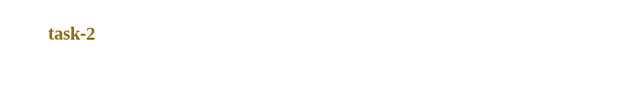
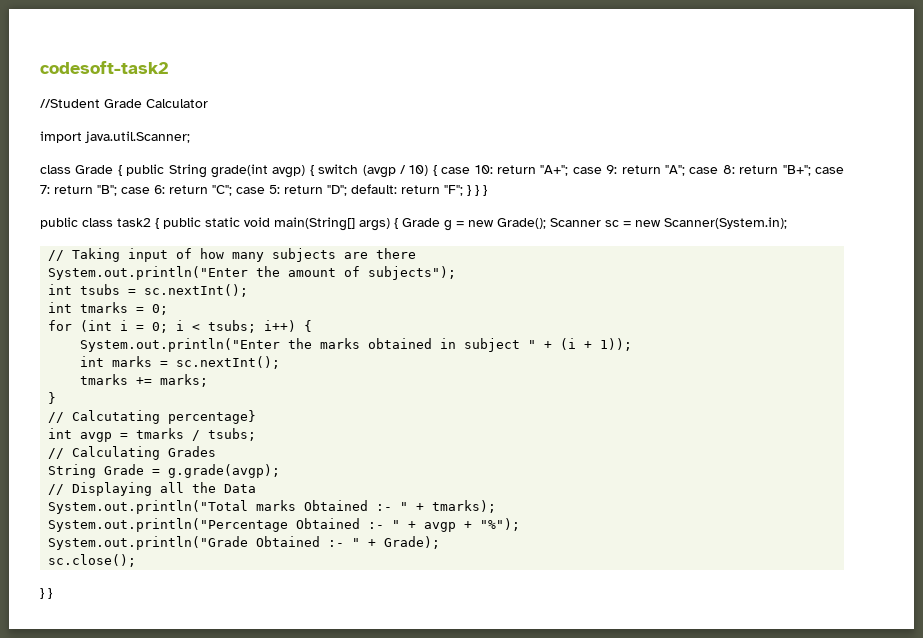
- task-2
+ codesoft-task2
+ //Student Grade Calculator
+ import java.util.Scanner;
+ class Grade { public String grade(int avgp) { switch (avgp / 10) { case 10: return "A+"; case 9: return "A"; case 8: return "B+"; case 7: return "B"; case 6: return "C"; case 5: return "D"; default: return "F"; } } }
+ public class task2 { public static void main(String[] args) { Grade g = new Grade(); Scanner sc = new Scanner(System.in);
+ // Taking input of how many subjects are there
+ System.out.println("Enter the amount of subjects");
+ int tsubs = sc.nextInt();
+ int tmarks = 0;
+ for (int i = 0; i < tsubs; i++) {
+ System.out.println("Enter the marks obtained in subject " + (i + 1));
+ int marks = sc.nextInt();
+ tmarks += marks;
+ }
+ // Calcutating percentage}
+ int avgp = tmarks / tsubs;
+ // Calculating Grades
+ String Grade = g.grade(avgp);
+ // Displaying all the Data
+ System.out.println("Total marks Obtained :- " + tmarks);
+ System.out.println("Percentage Obtained :- " + avgp + "%");
+ System.out.println("Grade Obtained :- " + Grade);
+ sc.close();
+ } }

